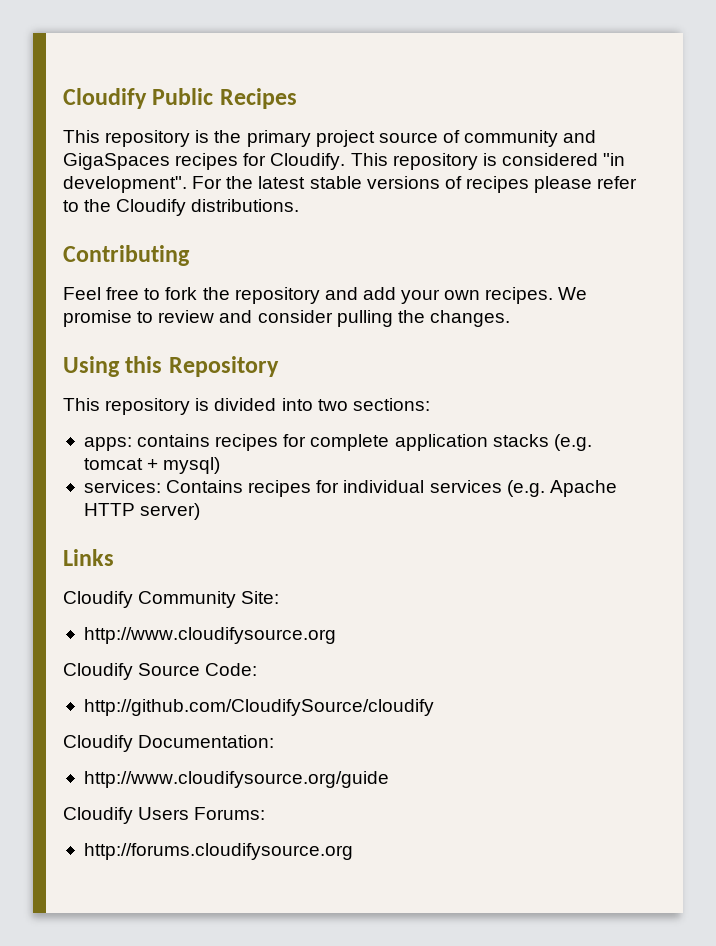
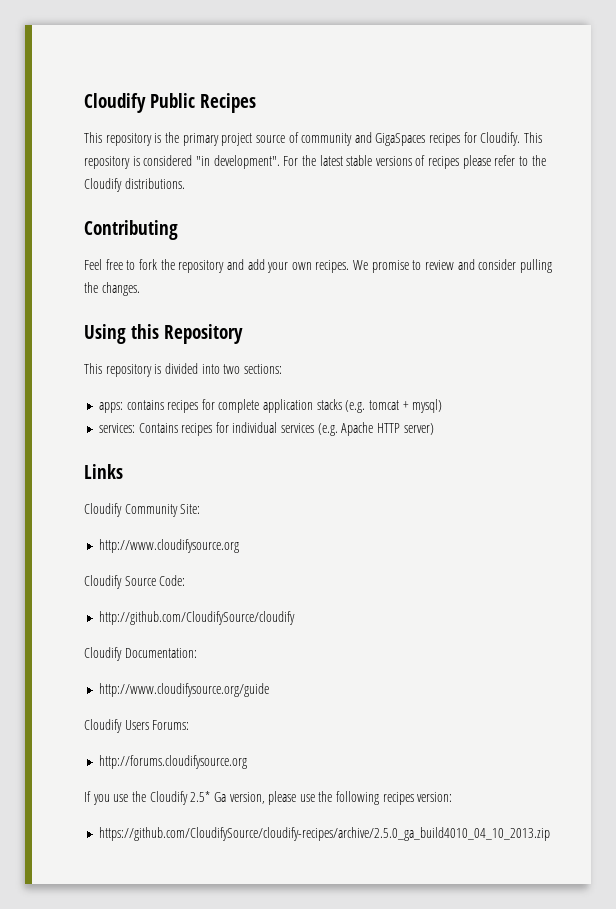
+ If you use the Cloudify 2.5* Ga version, please use the following recipes version:
+ https://github.com/CloudifySource/cloudify-recipes/archive/2.5.0_ga_build4010_04_10_2013.zip

